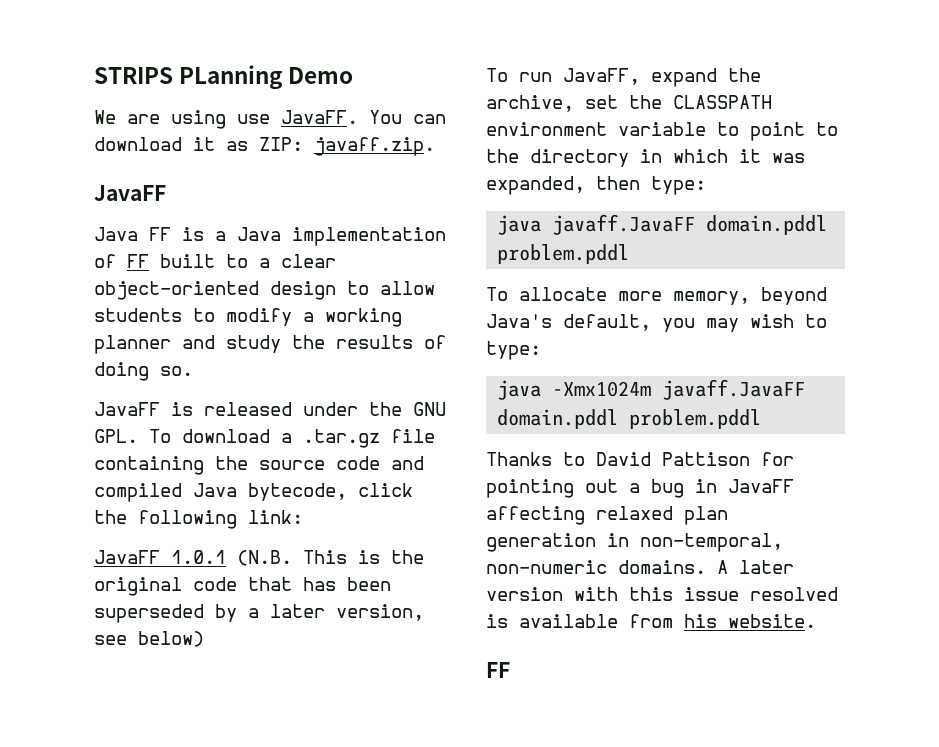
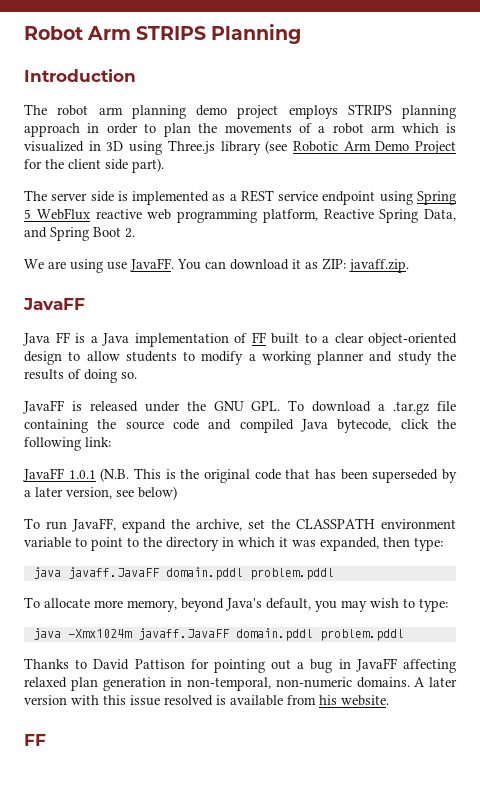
- STRIPS PLanning Demo
+ Robot Arm STRIPS Planning
+ Introduction
+ The robot arm planning demo project employs STRIPS planning approach in order to plan the movements of a robot arm which is visualized in 3D using Three.js library (see Robotic Arm Demo Project for the client side part).
+ The server side is implemented as a REST service endpoint using Spring 5 WebFlux reactive web programming platform, Reactive Spring Data, and Spring Boot 2.

